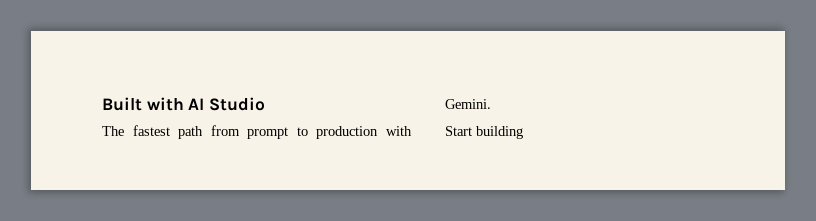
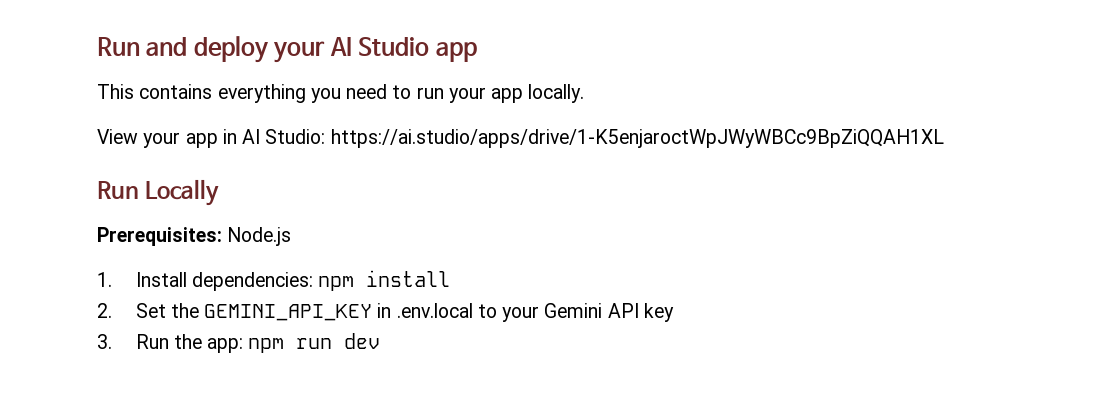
- Built with AI Studio
- The fastest path from prompt to production with Gemini.
- Start building
+ Run and deploy your AI Studio app
+ This contains everything you need to run your app locally.
+ View your app in AI Studio: https://ai.studio/apps/drive/1-K5enjaroctWpJWyWBCc9BpZiQQAH1XL
+ Run Locally
+ Prerequisites: Node.js
+ 1. Install dependencies: npm install
+ 2. Set the GEMINI_API_KEY in .env.local to your Gemini API key
+ 3. Run the app: npm run dev

